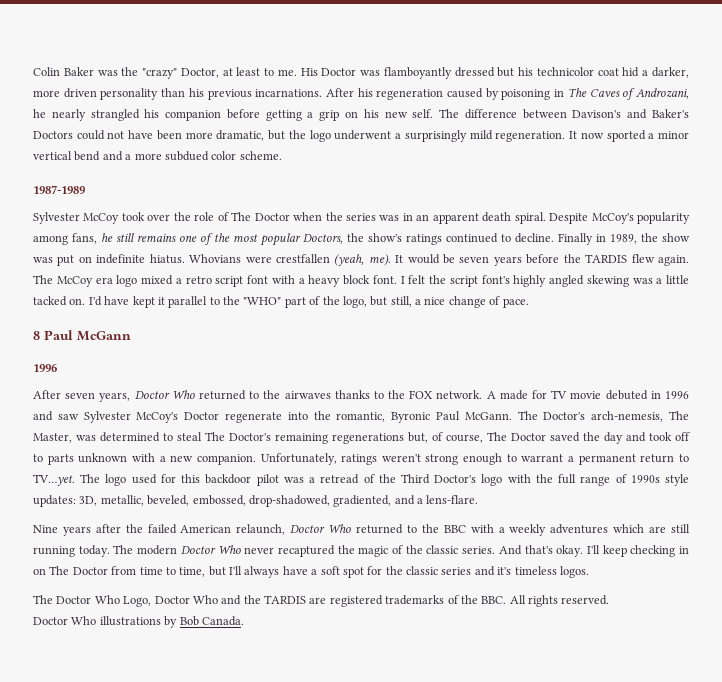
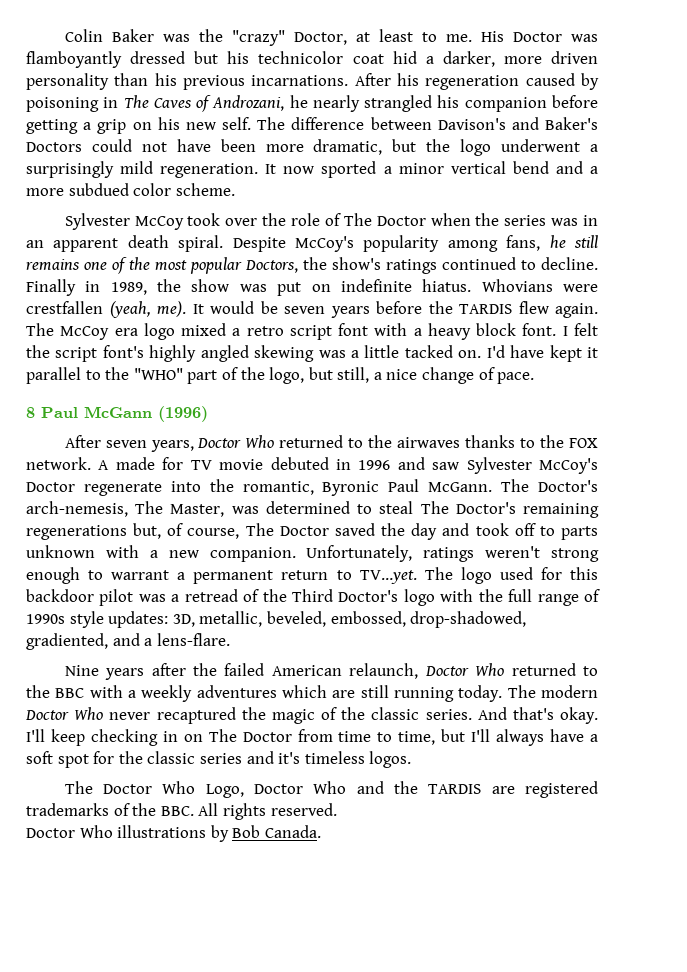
- 1987-1989
- 8 Paul McGann
- 1996
+ 8 Paul McGann (1996)

